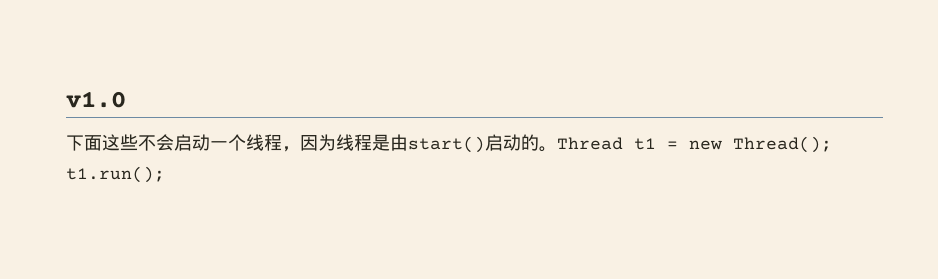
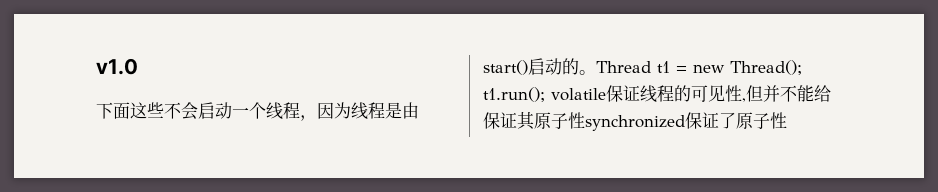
- Thread t1 = new Thread(); t1.run();
+ Thread t1 = new Thread(); t1.run(); volatile保证线程的可见性,但并不能给保证其原子性synchronized保证了原子性

